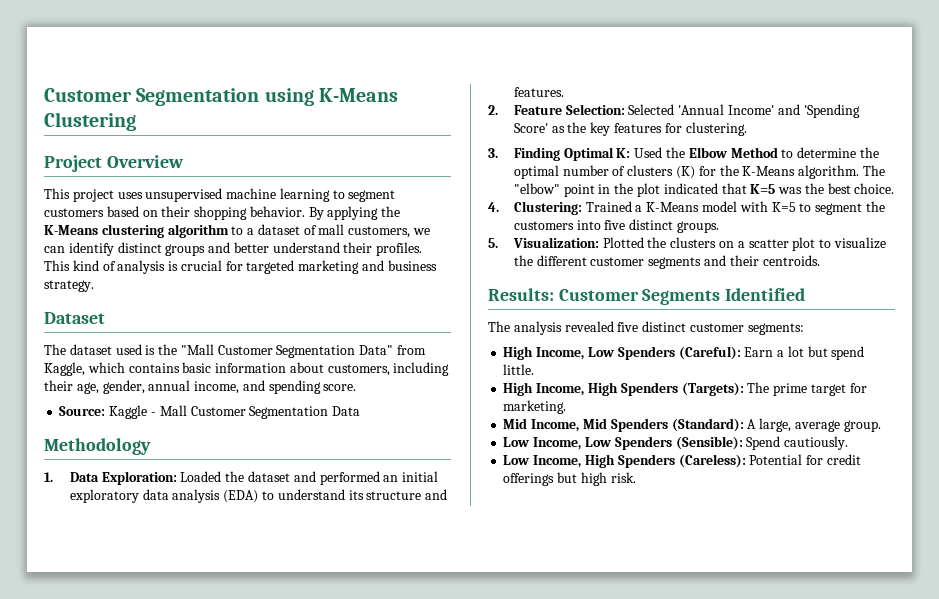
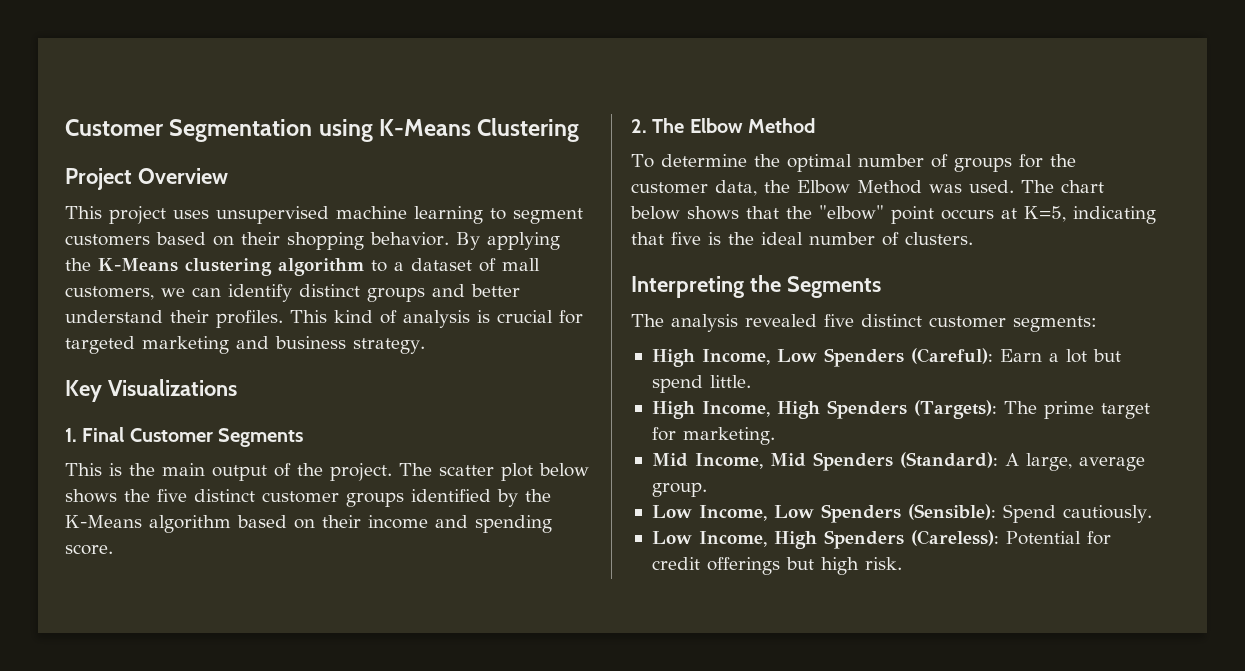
- Dataset
- The dataset used is the "Mall Customer Segmentation Data" from Kaggle, which contains basic information about customers, including their age, gender, annual income, and spending score.
- Source: Kaggle - Mall Customer Segmentation Data
- Methodology
- 1. Data Exploration: Loaded the dataset and performed an initial exploratory data analysis (EDA) to understand its structure and features.
- 2. Feature Selection: Selected 'Annual Income' and 'Spending Score' as the key features for clustering.
- 3. Finding Optimal K: Used the Elbow Method to determine the optimal number of clusters (K) for the K-Means algorithm. The "elbow" point in the plot indicated that K=5 was the best choice.
- 4. Clustering: Trained a K-Means model with K=5 to segment the customers into five distinct groups.
- 5. Visualization: Plotted the clusters on a scatter plot to visualize the different customer segments and their centroids.
- Results: Customer Segments Identified
+ Key Visualizations
+ 1. Final Customer Segments
+ This is the main output of the project. The scatter plot below shows the five distinct customer groups identified by the K-Means algorithm based on their income and spending score.
+ 2. The Elbow Method
+ To determine the optimal number of groups for the customer data, the Elbow Method was used. The chart below shows that the "elbow" point occurs at K=5, indicating that five is the ideal number of clusters.
+ Interpreting the Segments

